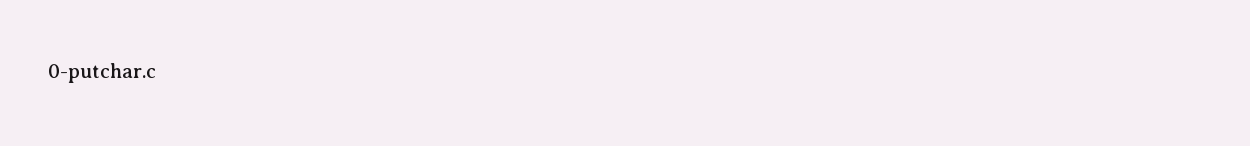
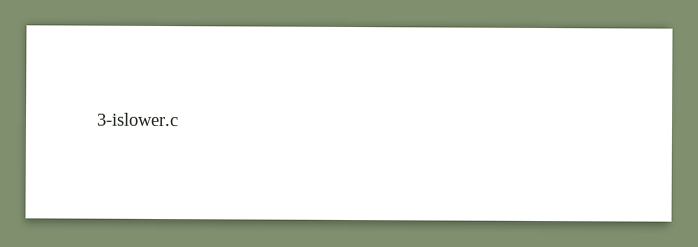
- 0-putchar.c
+ 3-islower.c

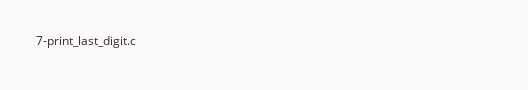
- 3-islower.c
+ 7-print_last_digit.c

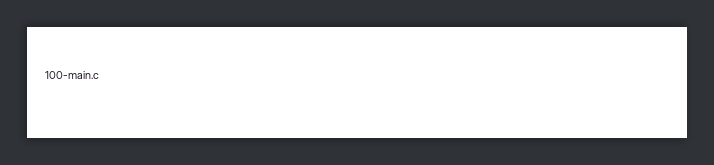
- 7-print_last_digit.c
+ 100-main.c

